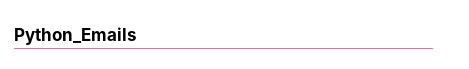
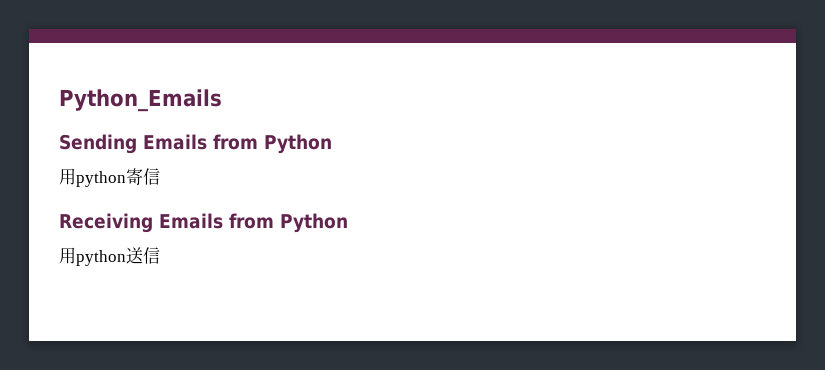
+ Sending Emails from Python
+ 用python寄信
+ Receiving Emails from Python
+ 用python送信

